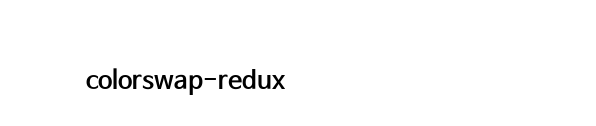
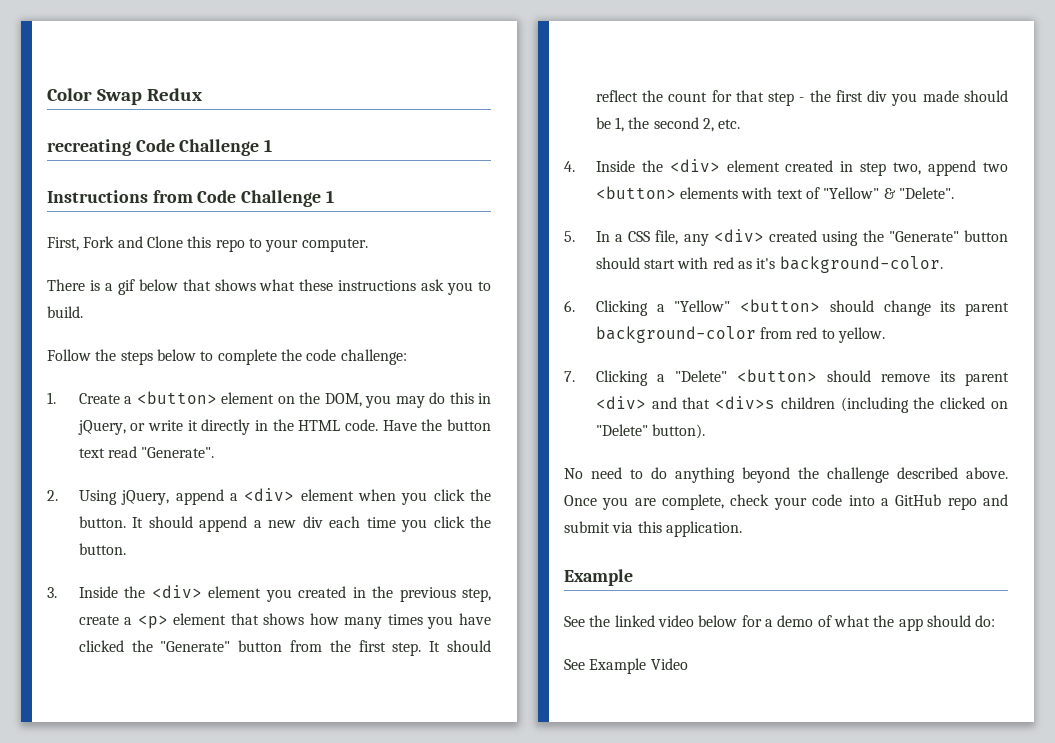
- colorswap-redux
+ Color Swap Redux
+ recreating Code Challenge 1
+ Instructions from Code Challenge 1
+ First, Fork and Clone this repo to your computer.
+ There is a gif below that shows what these instructions ask you to build.
+ Follow the steps below to complete the code challenge:
+ 1. Create a <button> element on the DOM, you may do this in jQuery, or write it directly in the HTML code. Have the button text read "Generate".
+ 2. Using jQuery, append a <div> element when you click the button. It should append a new div each time you click the button.
+ 3. Inside the <div> element you created in the previous step, create a <p> element that shows how many times you have clicked the "Generate" button from the first step. It should reflect the count for that step - the first div you made should be 1, the second 2, etc.
+ 4. Inside the <div> element created in step two, append two <button> elements with text of "Yellow" & "Delete".
+ 5. In a CSS file, any <div> created using the "Generate" button should start with red as it's background-color.
+ 6. Clicking a "Yellow" <button> should change its parent background-color from red to yellow.
+ 7. Clicking a "Delete" <button> should remove its parent <div> and that <div>s children (including the clicked on "Delete" button).
+ No need to do anything beyond the challenge described above. Once you are complete, check your code into a GitHub repo and submit via this application.
+ Example
+ See the linked video below for a demo of what the app should do:
+ See Example Video

